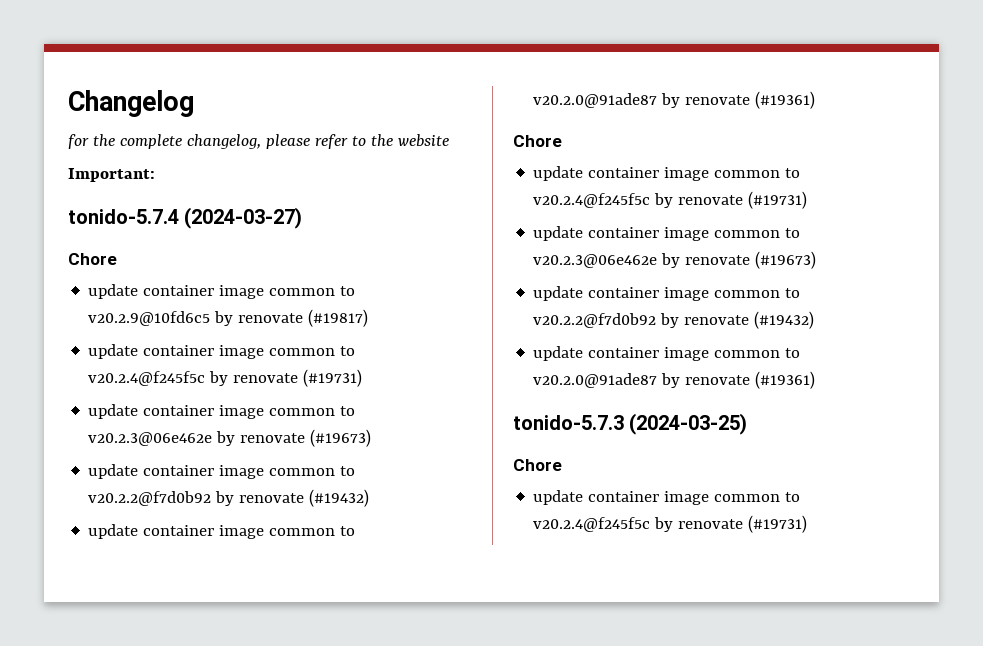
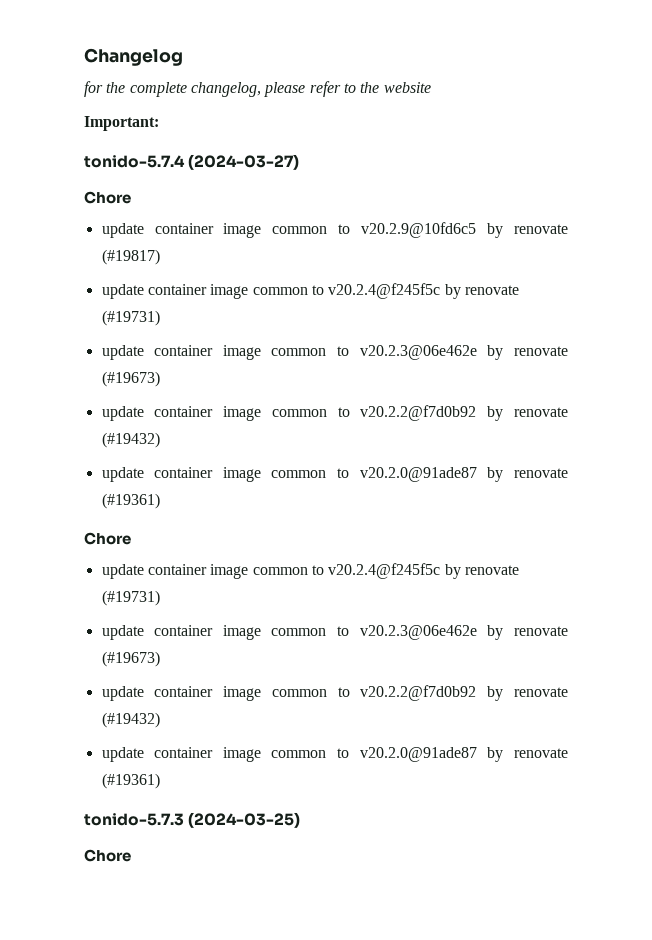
  tonido-5.7.3 (2024-03-25)
  Chore
- update container image common to v20.2.4@f245f5c by renovate (#19731)

